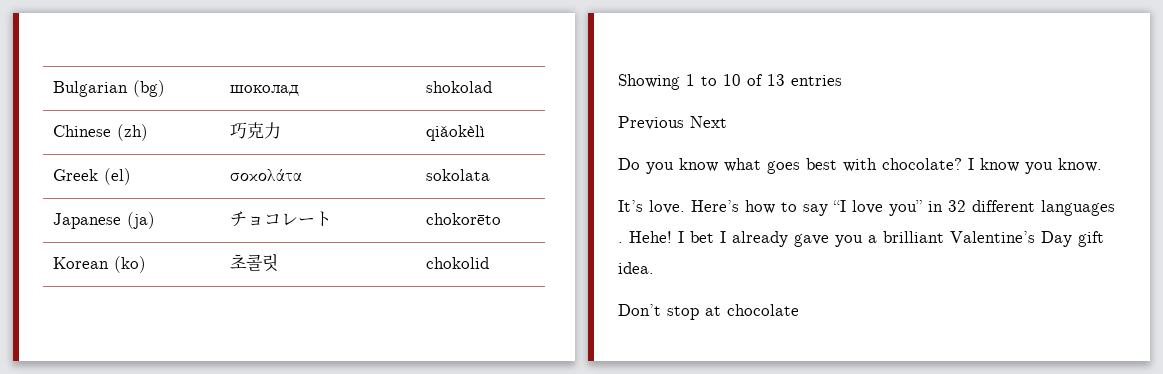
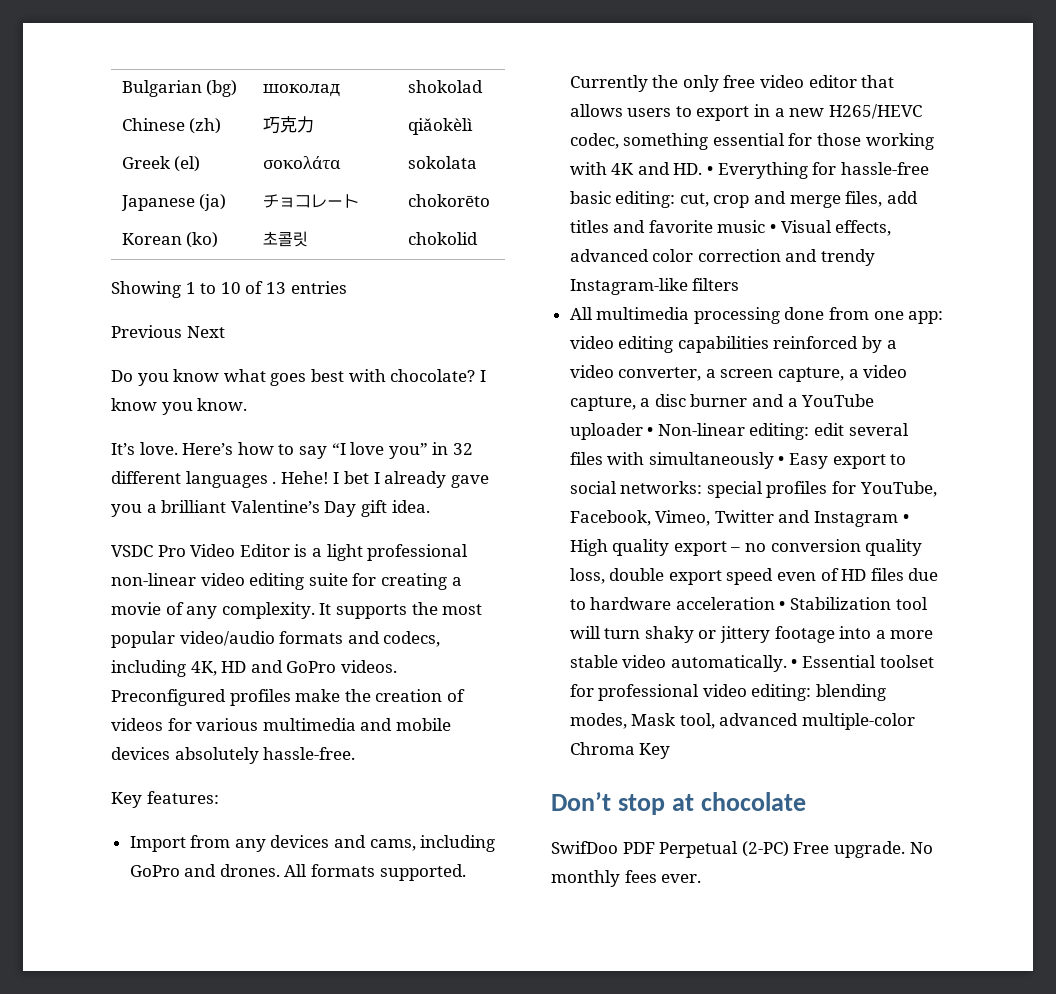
+ VSDC Pro Video Editor is a light professional non-linear video editing suite for creating a movie of any complexity. It supports the most popular video/audio formats and codecs, including 4K, HD and GoPro videos. Preconfigured profiles make the creation of videos for various multimedia and mobile devices absolutely hassle-free.
+ Key features:
+ Import from any devices and cams, including GoPro and drones. All formats supported. Сurrently the only free video editor that allows users to export in a new H265/HEVC codec, something essential for those working with 4K and HD. • Everything for hassle-free basic editing: cut, crop and merge files, add titles and favorite music • Visual effects, advanced color correction and trendy Instagram-like filters
+ All multimedia processing done from one app: video editing capabilities reinforced by a video converter, a screen capture, a video capture, a disc burner and a YouTube uploader • Non-linear editing: edit several files with simultaneously • Easy export to social networks: special profiles for YouTube, Facebook, Vimeo, Twitter and Instagram • High quality export – no conversion quality loss, double export speed even of HD files due to hardware acceleration • Stabilization tool will turn shaky or jittery footage into a more stable video automatically. • Essential toolset for professional video editing: blending modes, Mask tool, advanced multiple-color Chroma Key
  Don’t stop at chocolate
+ SwifDoo PDF Perpetual (2-PC) Free upgrade. No monthly fees ever.

